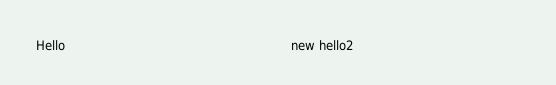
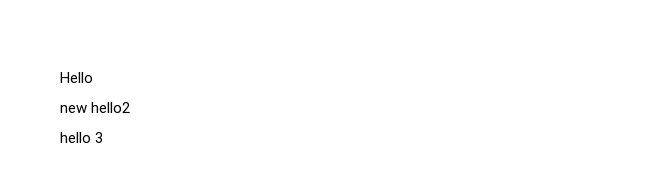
+ hello 3

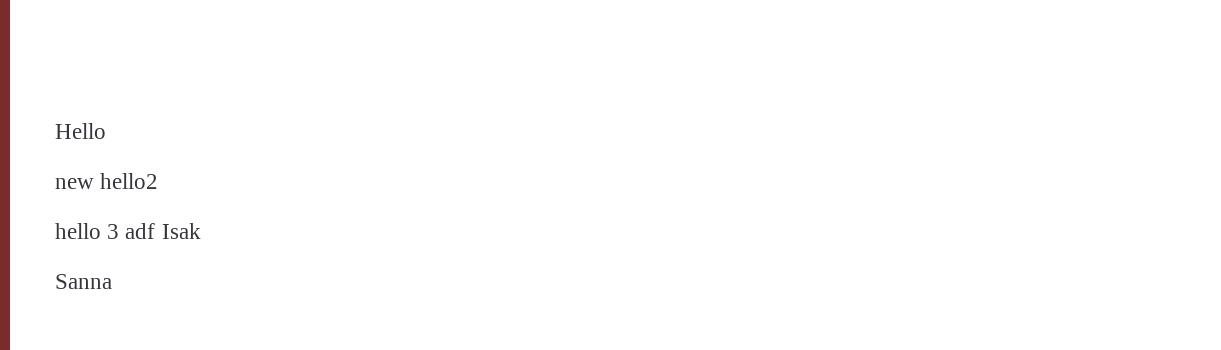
- hello 3
+ hello 3 adf Isak
+ Sanna

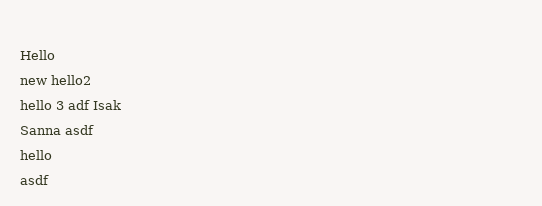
- Sanna
+ Sanna asdf
+ hello
+ asdf

